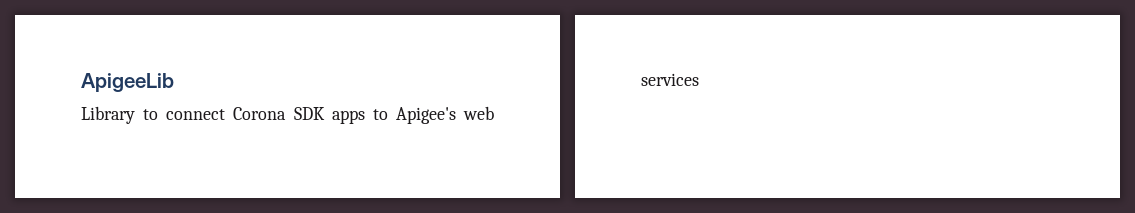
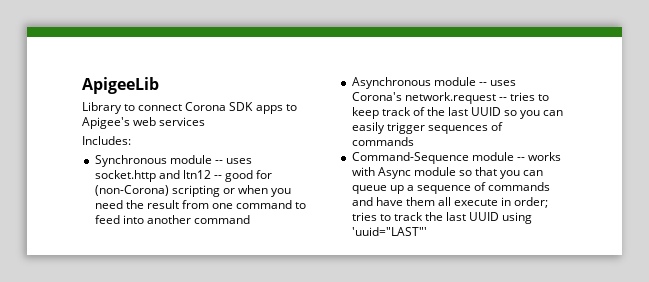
+ Includes:
+ Synchronous module -- uses socket.http and ltn12 -- good for (non-Corona) scripting or when you need the result from one command to feed into another command
+ Asynchronous module -- uses Corona's network.request -- tries to keep track of the last UUID so you can easily trigger sequences of commands
+ Command-Sequence module -- works with Async module so that you can queue up a sequence of commands and have them all execute in order; tries to track the last UUID using 'uuid="LAST"'

